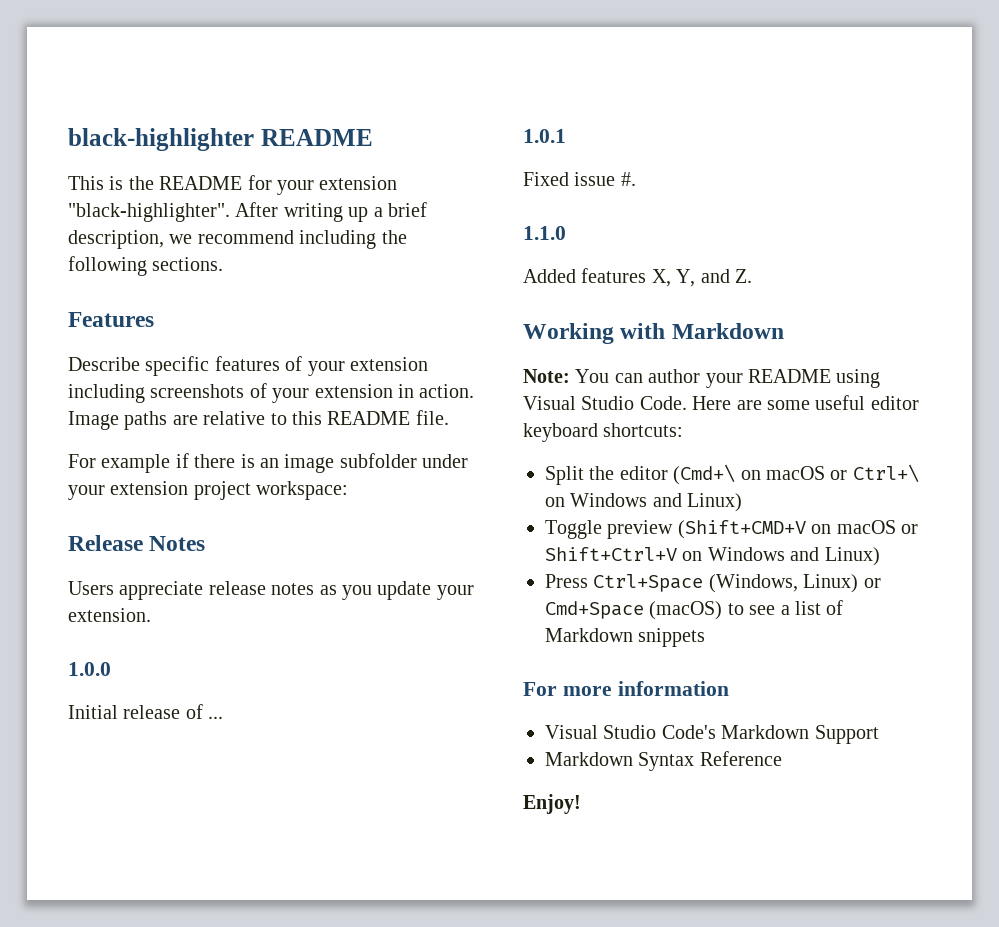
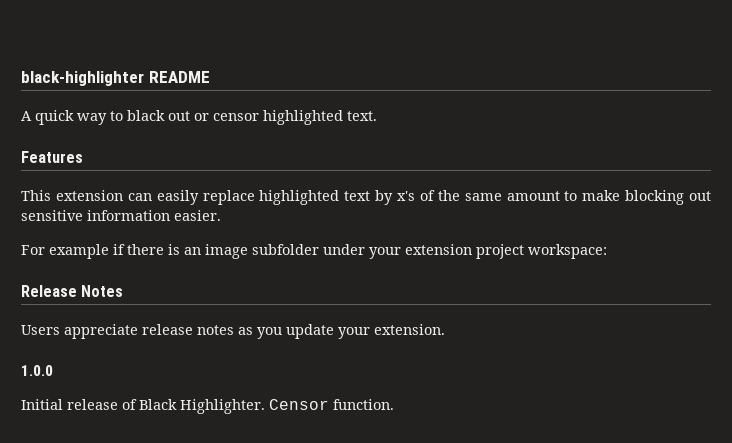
- This is the README for your extension "black-highlighter". After writing up a brief description, we recommend including the following sections.
+ A quick way to black out or censor highlighted text.
  Features
- Describe specific features of your extension including screenshots of your extension in action. Image paths are relative to this README file.
+ This extension can easily replace highlighted text by x's of the same amount to make blocking out sensitive information easier.
- Initial release of ...
- 1.0.1
- Fixed issue #.
- 1.1.0
- Added features X, Y, and Z.
- Working with Markdown
- Note: You can author your README using Visual Studio Code. Here are some useful editor keyboard shortcuts:
- Split the editor (Cmd+\ on macOS or Ctrl+\ on Windows and Linux)
- Toggle preview (Shift+CMD+V on macOS or Shift+Ctrl+V on Windows and Linux)
- Press Ctrl+Space (Windows, Linux) or Cmd+Space (macOS) to see a list of Markdown snippets
- For more information
- Visual Studio Code's Markdown Support
- Markdown Syntax Reference
- Enjoy!
+ Initial release of Black Highlighter. Censor function.

